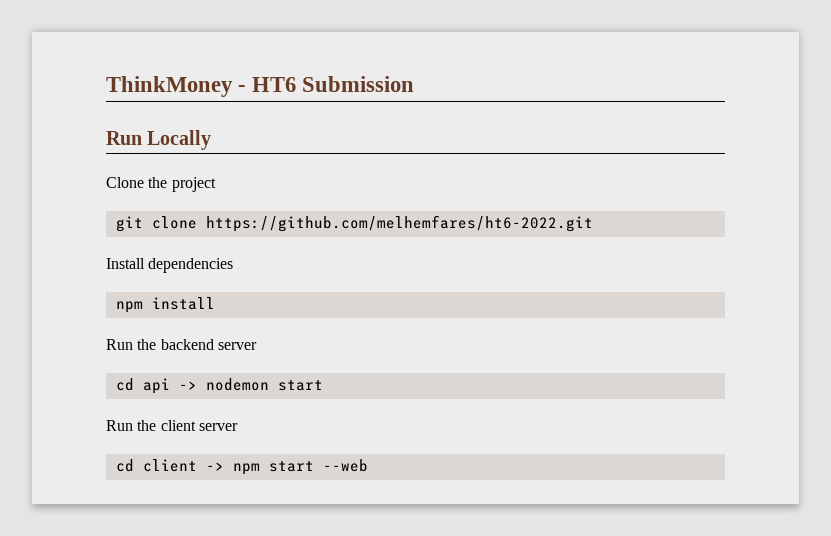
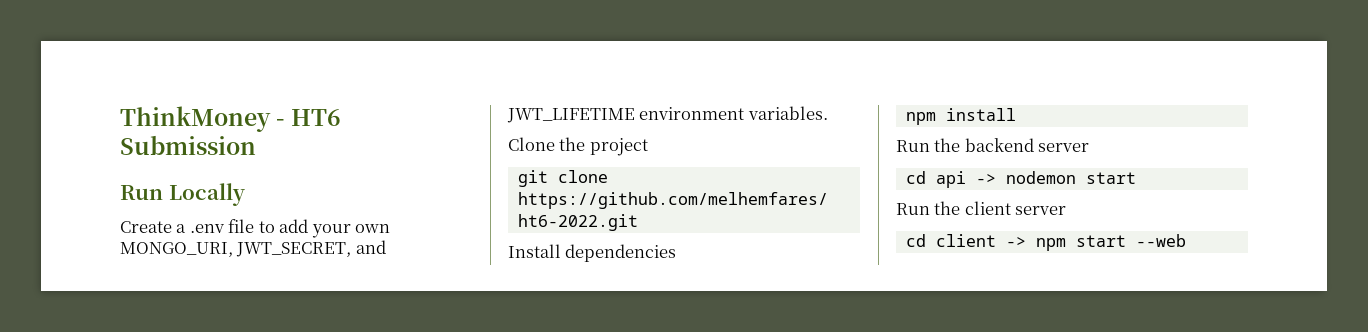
+ Create a .env file to add your own MONGO_URI, JWT_SECRET, and JWT_LIFETIME environment variables.

